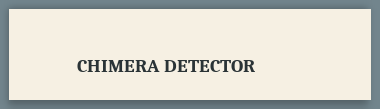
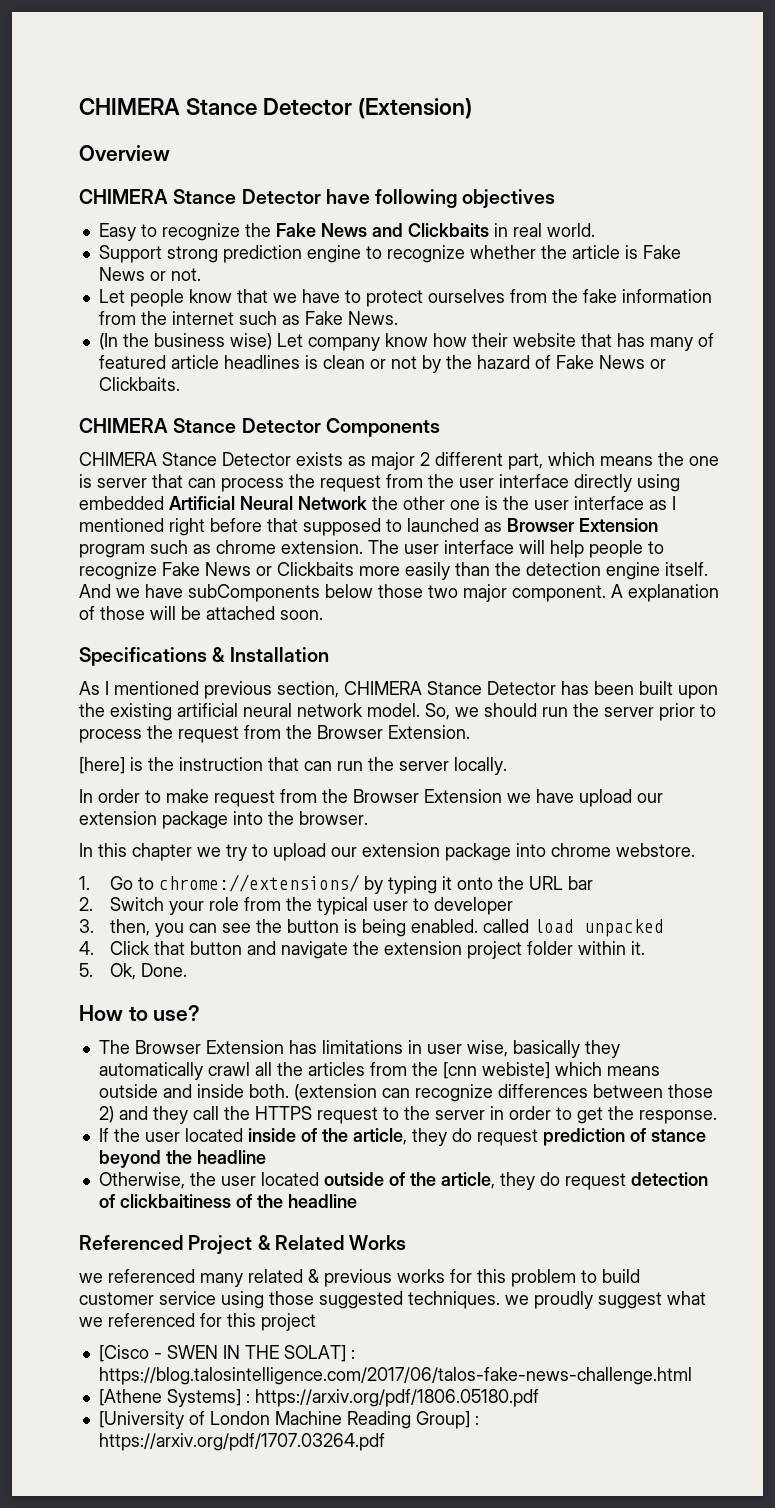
- CHIMERA DETECTOR
+ CHIMERA Stance Detector (Extension)
+ Overview
+ CHIMERA Stance Detector have following objectives
+ Easy to recognize the Fake News and Clickbaits in real world.
+ Support strong prediction engine to recognize whether the article is Fake News or not.
+ Let people know that we have to protect ourselves from the fake information from the internet such as Fake News.
+ (In the business wise) Let company know how their website that has many of featured article headlines is clean or not by the hazard of Fake News or Clickbaits.
+ CHIMERA Stance Detector Components
+ CHIMERA Stance Detector exists as major 2 different part, which means the one is server that can process the request from the user interface directly using embedded Artificial Neural Network the other one is the user interface as I mentioned right before that supposed to launched as Browser Extension program such as chrome extension. The user interface will help people to recognize Fake News or Clickbaits more easily than the detection engine itself. And we have subComponents below those two major component. A explanation of those will be attached soon.
+ Specifications & Installation
+ As I mentioned previous section, CHIMERA Stance Detector has been built upon the existing artificial neural network model. So, we should run the server prior to process the request from the Browser Extension.
+ [here] is the instruction that can run the server locally.
+ In order to make request from the Browser Extension we have upload our extension package into the browser.
+ In this chapter we try to upload our extension package into chrome webstore.
+ 1. Go to chrome://extensions/ by typing it onto the URL bar
+ 2. Switch your role from the typical user to developer
+ 3. then, you can see the button is being enabled. called load unpacked
+ 4. Click that button and navigate the extension project folder within it.
+ 5. Ok, Done.
+ How to use?
+ The Browser Extension has limitations in user wise, basically they automatically crawl all the articles from the [cnn webiste] which means outside and inside both. (extension can recognize differences between those 2) and they call the HTTPS request to the server in order to get the response.
+ If the user located inside of the article, they do request prediction of stance beyond the headline
+ Otherwise, the user located outside of the article, they do request detection of clickbaitiness of the headline
+ Referenced Project & Related Works
+ we referenced many related & previous works for this problem to build customer service using those suggested techniques. we proudly suggest what we referenced for this project
+ [Cisco - SWEN IN THE SOLAT] : https://blog.talosintelligence.com/2017/06/talos-fake-news-challenge.html
+ [Athene Systems] : https://arxiv.org/pdf/1806.05180.pdf
+ [University of London Machine Reading Group] : https://arxiv.org/pdf/1707.03264.pdf

